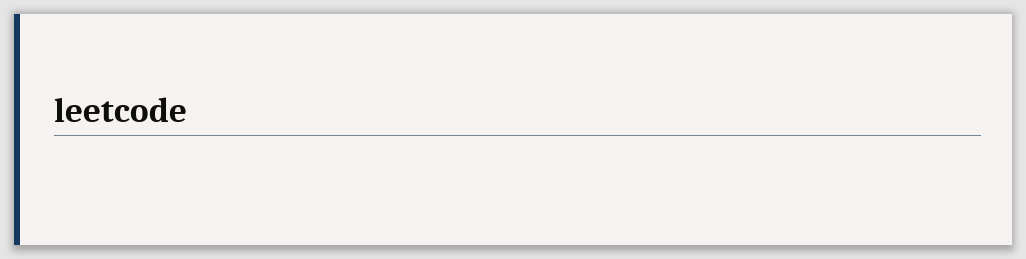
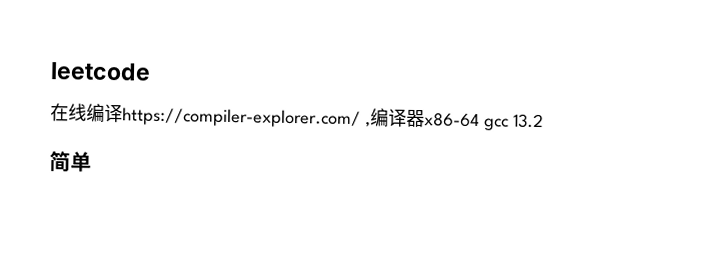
+ 在线编译https://compiler-explorer.com/ ,编译器x86-64 gcc 13.2
+ 简单

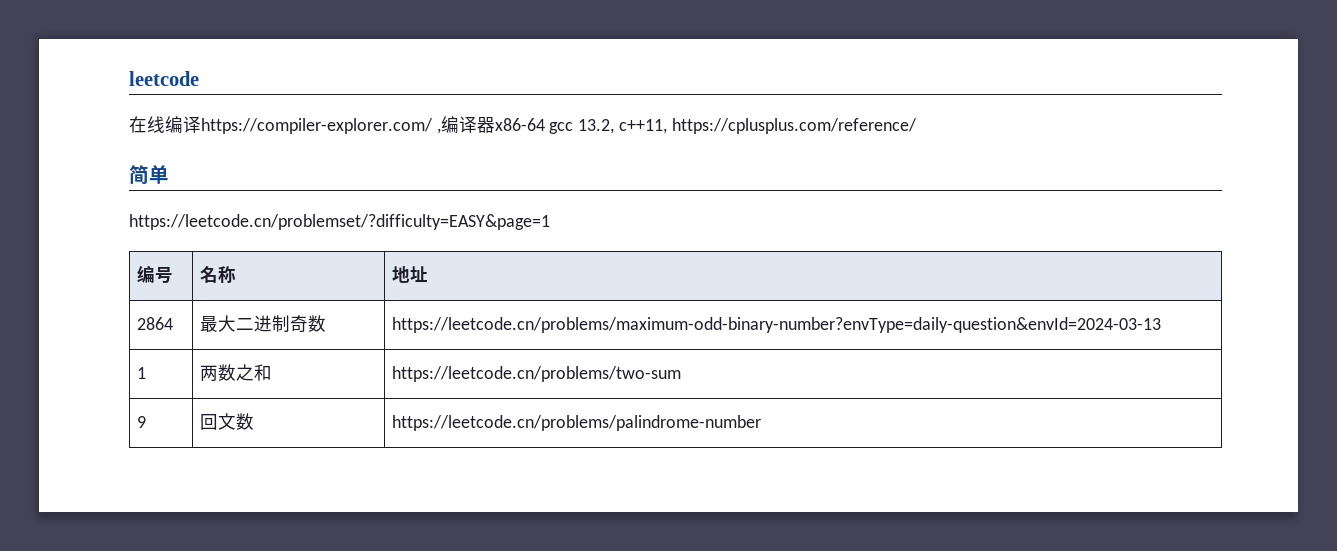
- 在线编译https://compiler-explorer.com/ ,编译器x86-64 gcc 13.2
+ 在线编译https://compiler-explorer.com/ ,编译器x86-64 gcc 13.2, c++11, https://cplusplus.com/reference/
  简单
+ https://leetcode.cn/problemset/?difficulty=EASY&page=1
+ 编号 | 名称 | 地址
+ 2864 | 最大二进制奇数 | https://leetcode.cn/problems/maximum-odd-binary-number?envType=daily-question&envId=2024-03-13
+ 1 | 两数之和 | https://leetcode.cn/problems/two-sum
+ 9 | 回文数 | https://leetcode.cn/problems/palindrome-number

